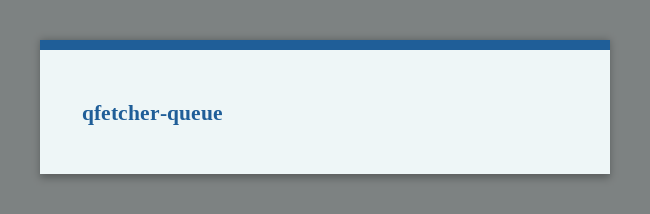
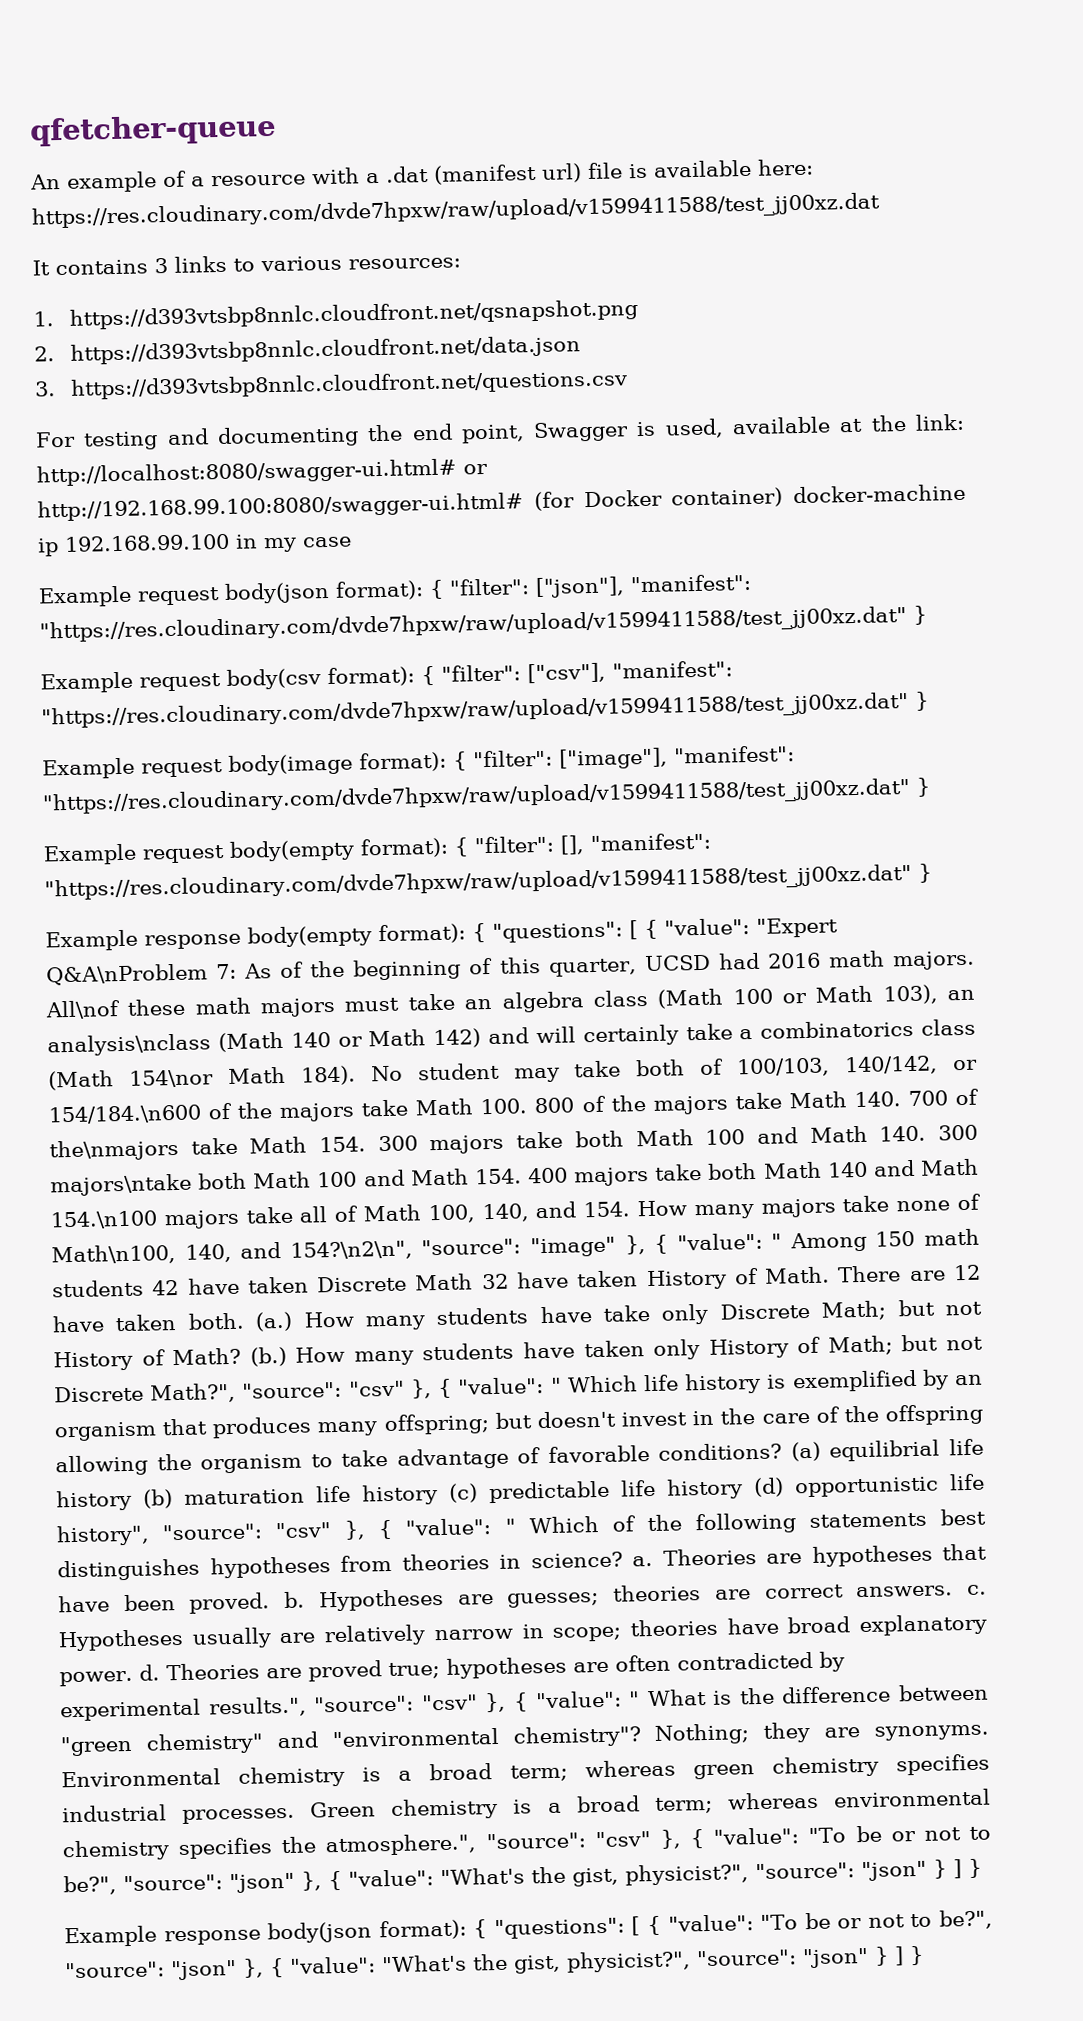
+ An example of a resource with a .dat (manifest url) file is available here: https://res.cloudinary.com/dvde7hpxw/raw/upload/v1599411588/test_jj00xz.dat
+ It contains 3 links to various resources:
+ 1. https://d393vtsbp8nnlc.cloudfront.net/qsnapshot.png
+ 2. https://d393vtsbp8nnlc.cloudfront.net/data.json
+ 3. https://d393vtsbp8nnlc.cloudfront.net/questions.csv
+ For testing and documenting the end point, Swagger is used, available at the link: http://localhost:8080/swagger-ui.html# or http://192.168.99.100:8080/swagger-ui.html# (for Docker container) docker-machine ip 192.168.99.100 in my case
+ Example request body(json format): { "filter": ["json"], "manifest": "https://res.cloudinary.com/dvde7hpxw/raw/upload/v1599411588/test_jj00xz.dat" }
+ Example request body(csv format): { "filter": ["csv"], "manifest": "https://res.cloudinary.com/dvde7hpxw/raw/upload/v1599411588/test_jj00xz.dat" }
+ Example request body(image format): { "filter": ["image"], "manifest": "https://res.cloudinary.com/dvde7hpxw/raw/upload/v1599411588/test_jj00xz.dat" }
+ Example request body(empty format): { "filter": [], "manifest": "https://res.cloudinary.com/dvde7hpxw/raw/upload/v1599411588/test_jj00xz.dat" }
+ Example response body(empty format): { "questions": [ { "value": "Expert Q&A\nProblem 7: As of the beginning of this quarter, UCSD had 2016 math majors. All\nof these math majors must take an algebra class (Math 100 or Math 103), an analysis\nclass (Math 140 or Math 142) and will certainly take a combinatorics class (Math 154\nor Math 184). No student may take both of 100/103, 140/142, or 154/184.\n600 of the majors take Math 100. 800 of the majors take Math 140. 700 of the\nmajors take Math 154. 300 majors take both Math 100 and Math 140. 300 majors\ntake both Math 100 and Math 154. 400 majors take both Math 140 and Math 154.\n100 majors take all of Math 100, 140, and 154. How many majors take none of Math\n100, 140, and 154?\n2\n", "source": "image" }, { "value": " Among 150 math students 42 have taken Discrete Math 32 have taken History of Math. There are 12 have taken both. (a.) How many students have take only Discrete Math; but not History of Math? (b.) How many students have taken only History of Math; but not Discrete Math?", "source": "csv" }, { "value": " Which life history is exemplified by an organism that produces many offspring; but doesn't invest in the care of the offspring allowing the organism to take advantage of favorable conditions? (a) equilibrial life history (b) maturation life history (c) predictable life history (d) opportunistic life history", "source": "csv" }, { "value": " Which of the following statements best distinguishes hypotheses from theories in science? a. Theories are hypotheses that have been proved. b. Hypotheses are guesses; theories are correct answers. c. Hypotheses usually are relatively narrow in scope; theories have broad explanatory power. d. Theories are proved true; hypotheses are often contradicted by experimental results.", "source": "csv" }, { "value": " What is the difference between "green chemistry" and "environmental chemistry"? Nothing; they are synonyms. Environmental chemistry is a broad term; whereas green chemistry specifies industrial processes. Green chemistry is a broad term; whereas environmental chemistry specifies the atmosphere.", "source": "csv" }, { "value": "To be or not to be?", "source": "json" }, { "value": "What's the gist, physicist?", "source": "json" } ] }
+ Example response body(json format): { "questions": [ { "value": "To be or not to be?", "source": "json" }, { "value": "What's the gist, physicist?", "source": "json" } ] }

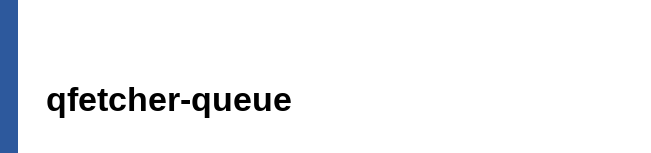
- An example of a resource with a .dat (manifest url) file is available here: https://res.cloudinary.com/dvde7hpxw/raw/upload/v1599411588/test_jj00xz.dat
- It contains 3 links to various resources:
- 1. https://d393vtsbp8nnlc.cloudfront.net/qsnapshot.png
- 2. https://d393vtsbp8nnlc.cloudfront.net/data.json
- 3. https://d393vtsbp8nnlc.cloudfront.net/questions.csv
- For testing and documenting the end point, Swagger is used, available at the link: http://localhost:8080/swagger-ui.html# or http://192.168.99.100:8080/swagger-ui.html# (for Docker container) docker-machine ip 192.168.99.100 in my case
- Example request body(json format): { "filter": ["json"], "manifest": "https://res.cloudinary.com/dvde7hpxw/raw/upload/v1599411588/test_jj00xz.dat" }
- Example request body(csv format): { "filter": ["csv"], "manifest": "https://res.cloudinary.com/dvde7hpxw/raw/upload/v1599411588/test_jj00xz.dat" }
- Example request body(image format): { "filter": ["image"], "manifest": "https://res.cloudinary.com/dvde7hpxw/raw/upload/v1599411588/test_jj00xz.dat" }
- Example request body(empty format): { "filter": [], "manifest": "https://res.cloudinary.com/dvde7hpxw/raw/upload/v1599411588/test_jj00xz.dat" }
- Example response body(empty format): { "questions": [ { "value": "Expert Q&A\nProblem 7: As of the beginning of this quarter, UCSD had 2016 math majors. All\nof these math majors must take an algebra class (Math 100 or Math 103), an analysis\nclass (Math 140 or Math 142) and will certainly take a combinatorics class (Math 154\nor Math 184). No student may take both of 100/103, 140/142, or 154/184.\n600 of the majors take Math 100. 800 of the majors take Math 140. 700 of the\nmajors take Math 154. 300 majors take both Math 100 and Math 140. 300 majors\ntake both Math 100 and Math 154. 400 majors take both Math 140 and Math 154.\n100 majors take all of Math 100, 140, and 154. How many majors take none of Math\n100, 140, and 154?\n2\n", "source": "image" }, { "value": " Among 150 math students 42 have taken Discrete Math 32 have taken History of Math. There are 12 have taken both. (a.) How many students have take only Discrete Math; but not History of Math? (b.) How many students have taken only History of Math; but not Discrete Math?", "source": "csv" }, { "value": " Which life history is exemplified by an organism that produces many offspring; but doesn't invest in the care of the offspring allowing the organism to take advantage of favorable conditions? (a) equilibrial life history (b) maturation life history (c) predictable life history (d) opportunistic life history", "source": "csv" }, { "value": " Which of the following statements best distinguishes hypotheses from theories in science? a. Theories are hypotheses that have been proved. b. Hypotheses are guesses; theories are correct answers. c. Hypotheses usually are relatively narrow in scope; theories have broad explanatory power. d. Theories are proved true; hypotheses are often contradicted by experimental results.", "source": "csv" }, { "value": " What is the difference between "green chemistry" and "environmental chemistry"? Nothing; they are synonyms. Environmental chemistry is a broad term; whereas green chemistry specifies industrial processes. Green chemistry is a broad term; whereas environmental chemistry specifies the atmosphere.", "source": "csv" }, { "value": "To be or not to be?", "source": "json" }, { "value": "What's the gist, physicist?", "source": "json" } ] }
- Example response body(json format): { "questions": [ { "value": "To be or not to be?", "source": "json" }, { "value": "What's the gist, physicist?", "source": "json" } ] }

